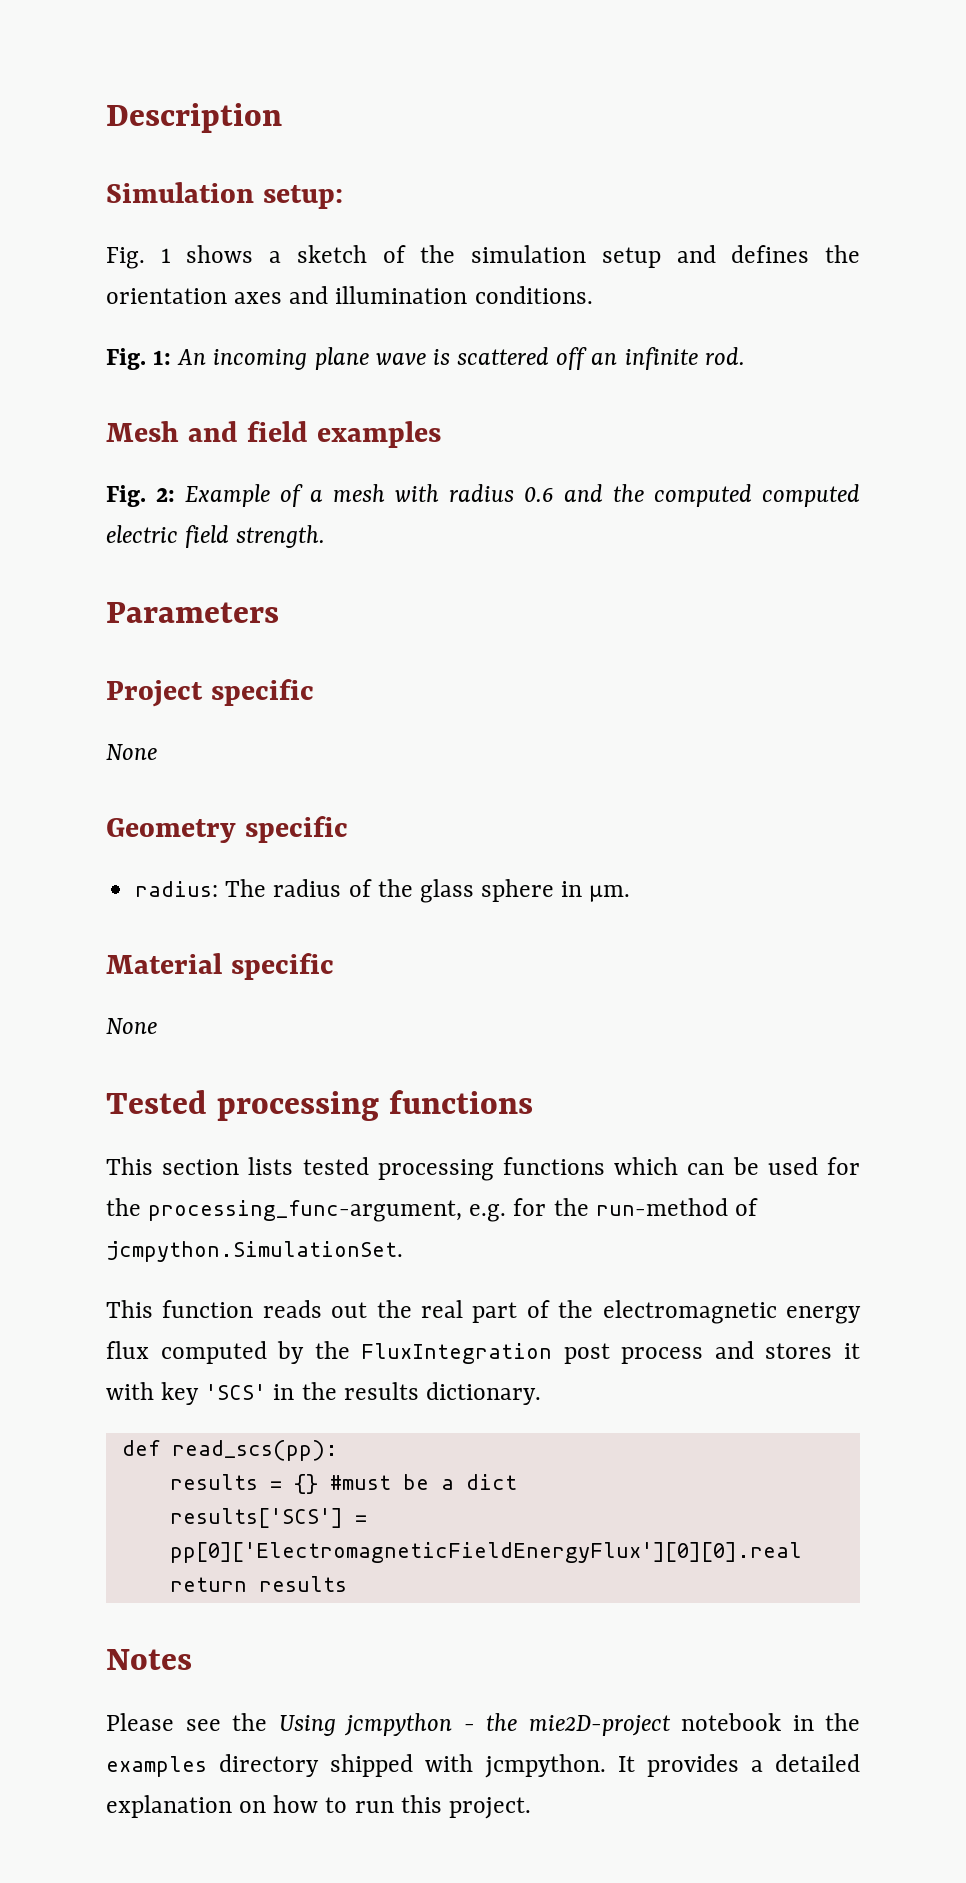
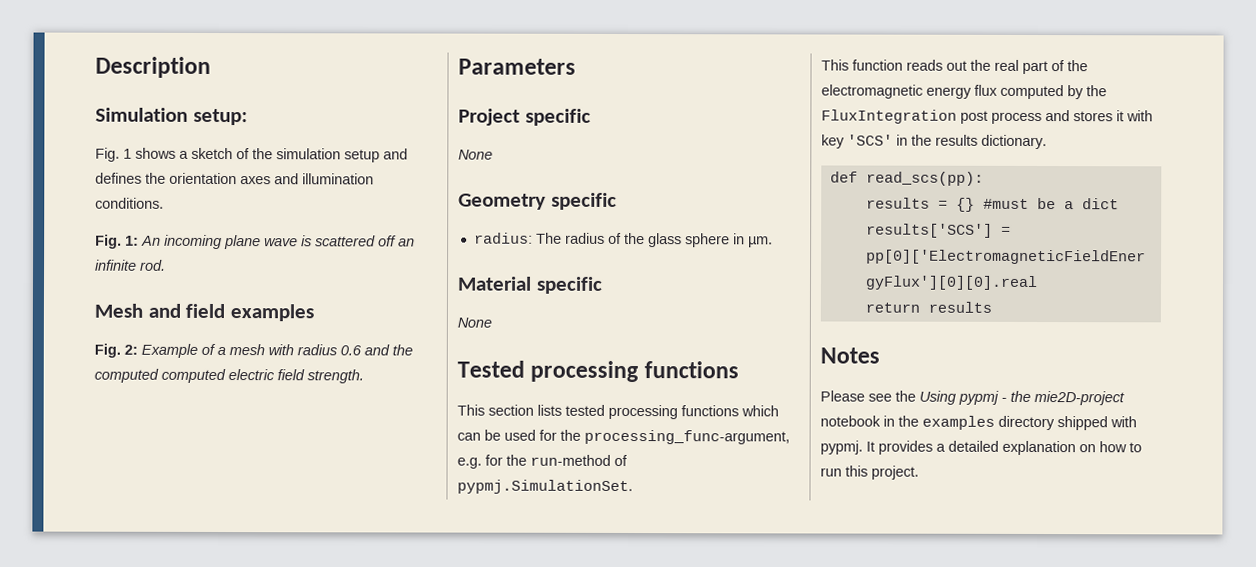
- This section lists tested processing functions which can be used for the processing_func-argument, e.g. for the run-method of jcmpython.SimulationSet.
+ This section lists tested processing functions which can be used for the processing_func-argument, e.g. for the run-method of pypmj.SimulationSet.
- Please see the Using jcmpython - the mie2D-project notebook in the examples directory shipped with jcmpython.
+ Please see the Using pypmj - the mie2D-project notebook in the examples directory shipped with pypmj.

